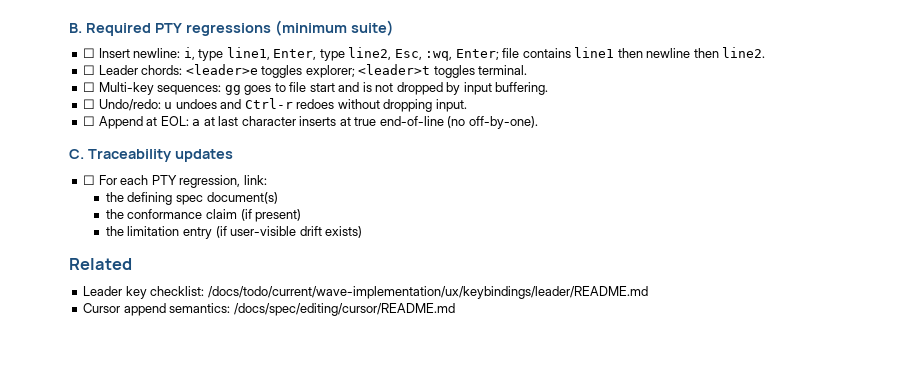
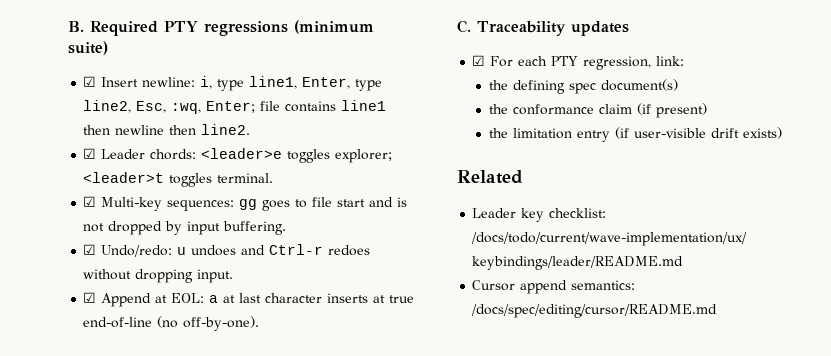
- ☐ Insert newline: i, type line1, Enter, type line2, Esc, :wq, Enter; file contains line1 then newline then line2.
+ ☑ Insert newline: i, type line1, Enter, type line2, Esc, :wq, Enter; file contains line1 then newline then line2.
- ☐ Leader chords: <leader>e toggles explorer; <leader>t toggles terminal.
+ ☑ Leader chords: <leader>e toggles explorer; <leader>t toggles terminal.
- ☐ Multi-key sequences: gg goes to file start and is not dropped by input buffering.
+ ☑ Multi-key sequences: gg goes to file start and is not dropped by input buffering.
- ☐ Undo/redo: u undoes and Ctrl-r redoes without dropping input.
+ ☑ Undo/redo: u undoes and Ctrl-r redoes without dropping input.
- ☐ Append at EOL: a at last character inserts at true end-of-line (no off-by-one).
+ ☑ Append at EOL: a at last character inserts at true end-of-line (no off-by-one).
- ☐ For each PTY regression, link:
+ ☑ For each PTY regression, link:

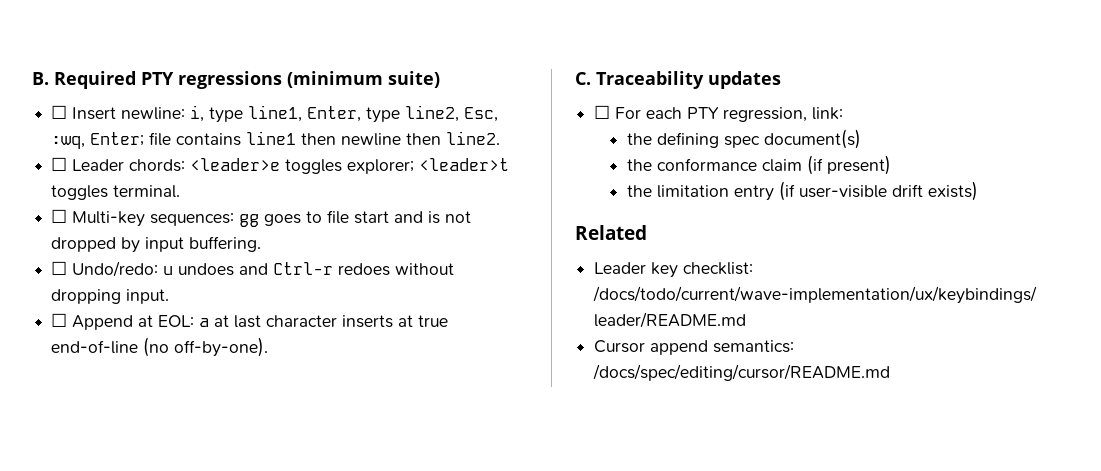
- ☑ Insert newline: i, type line1, Enter, type line2, Esc, :wq, Enter; file contains line1 then newline then line2.
+ ☐ Insert newline: i, type line1, Enter, type line2, Esc, :wq, Enter; file contains line1 then newline then line2.
- ☑ Leader chords: <leader>e toggles explorer; <leader>t toggles terminal.
+ ☐ Leader chords: <leader>e toggles explorer; <leader>t toggles terminal.
- ☑ Multi-key sequences: gg goes to file start and is not dropped by input buffering.
+ ☐ Multi-key sequences: gg goes to file start and is not dropped by input buffering.
- ☑ Undo/redo: u undoes and Ctrl-r redoes without dropping input.
+ ☐ Undo/redo: u undoes and Ctrl-r redoes without dropping input.
- ☑ Append at EOL: a at last character inserts at true end-of-line (no off-by-one).
+ ☐ Append at EOL: a at last character inserts at true end-of-line (no off-by-one).
- ☑ For each PTY regression, link:
+ ☐ For each PTY regression, link:

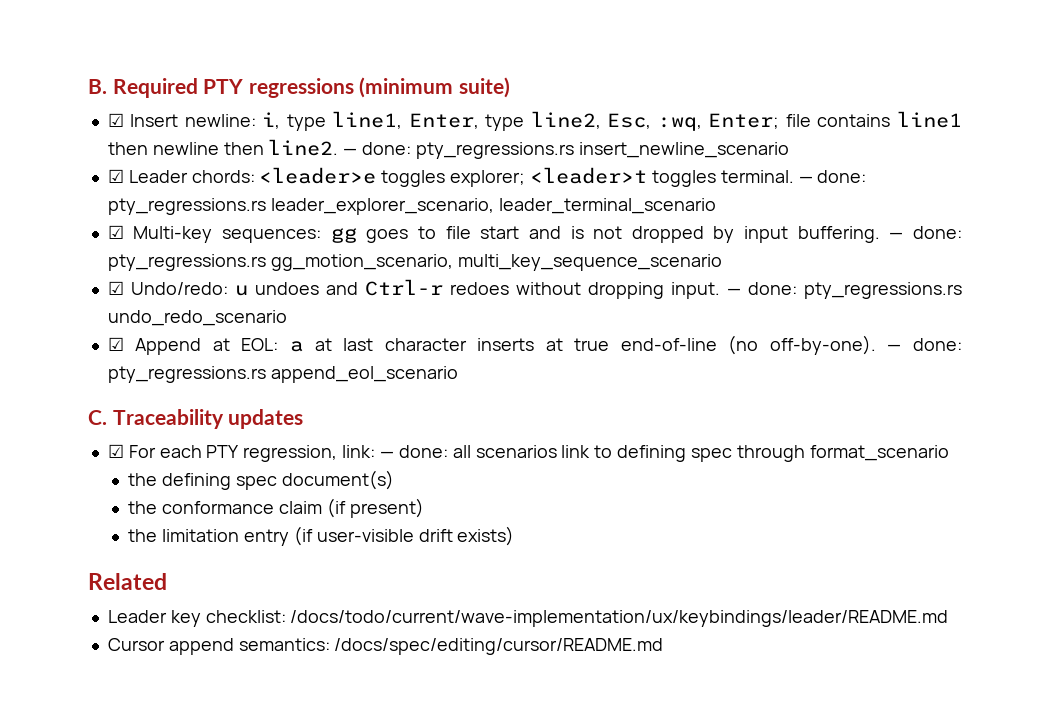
- ☐ Insert newline:
+ ☑ Insert newline:
- file contains line1 then newline then line2.
- ☐ Leader chords:
+ file contains line1 then newline then line2. — done: pty_regressions.rs insert_newline_scenario
+ ☑ Leader chords:
- <leader>t toggles terminal.
- ☐ Multi-key sequences:
+ <leader>t toggles terminal. — done: pty_regressions.rs leader_explorer_scenario, leader_terminal_scenario
+ ☑ Multi-key sequences:
- gg goes to file start and is not dropped by input buffering.
- ☐ Undo/redo:
+ gg goes to file start and is not dropped by input buffering. — done: pty_regressions.rs gg_motion_scenario, multi_key_sequence_scenario
+ ☑ Undo/redo:
- u undoes and Ctrl-r redoes without dropping input.
- ☐ Append at EOL:
+ u undoes and Ctrl-r redoes without dropping input. — done: pty_regressions.rs undo_redo_scenario
+ ☑ Append at EOL:
+ — done: pty_regressions.rs append_eol_scenario
- ☐ For each PTY regression, link:
+ ☑ For each PTY regression, link: — done: all scenarios link to defining spec through format_scenario

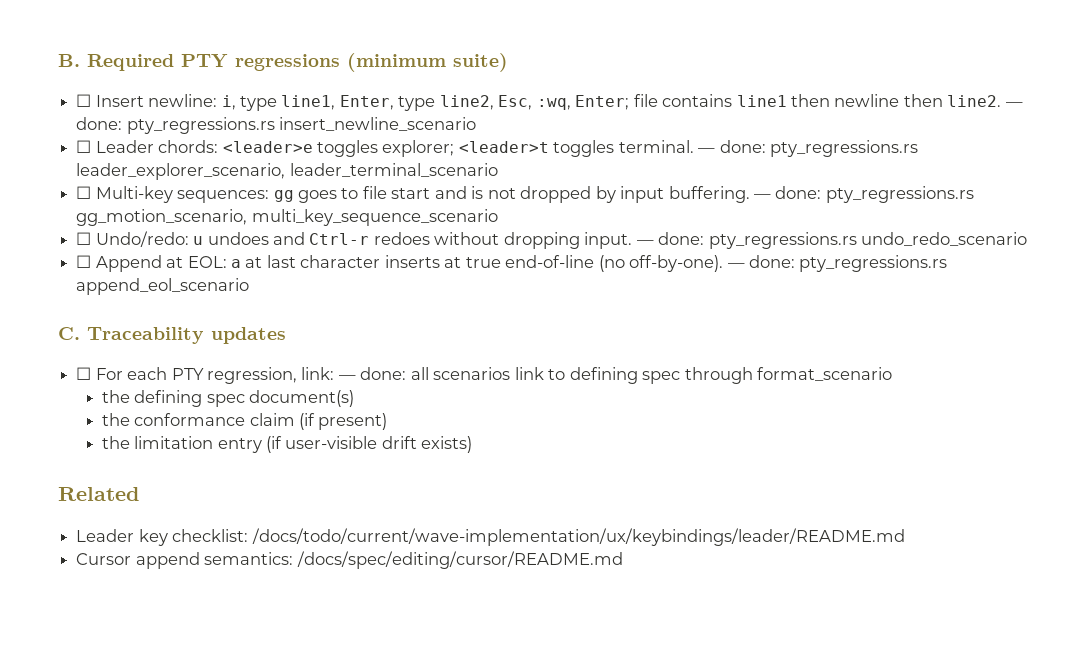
- ☑ Insert newline: i, type line1, Enter, type line2, Esc, :wq, Enter; file contains line1 then newline then line2.
+ ☐ Insert newline: i, type line1, Enter, type line2, Esc, :wq, Enter; file contains line1 then newline then line2.
- ☑ Leader chords: <leader>e toggles explorer; <leader>t toggles terminal.
+ ☐ Leader chords: <leader>e toggles explorer; <leader>t toggles terminal.
- ☑ Multi-key sequences: gg goes to file start and is not dropped by input buffering.
+ ☐ Multi-key sequences: gg goes to file start and is not dropped by input buffering.
- ☑ Undo/redo: u undoes and Ctrl-r redoes without dropping input.
+ ☐ Undo/redo: u undoes and Ctrl-r redoes without dropping input.
- ☑ Append at EOL: a at last character inserts at true end-of-line (no off-by-one).
+ ☐ Append at EOL: a at last character inserts at true end-of-line (no off-by-one).
- ☑ For each PTY regression, link: — done: all scenarios link to defining spec through format_scenario
+ ☐ For each PTY regression, link: — done: all scenarios link to defining spec through format_scenario

